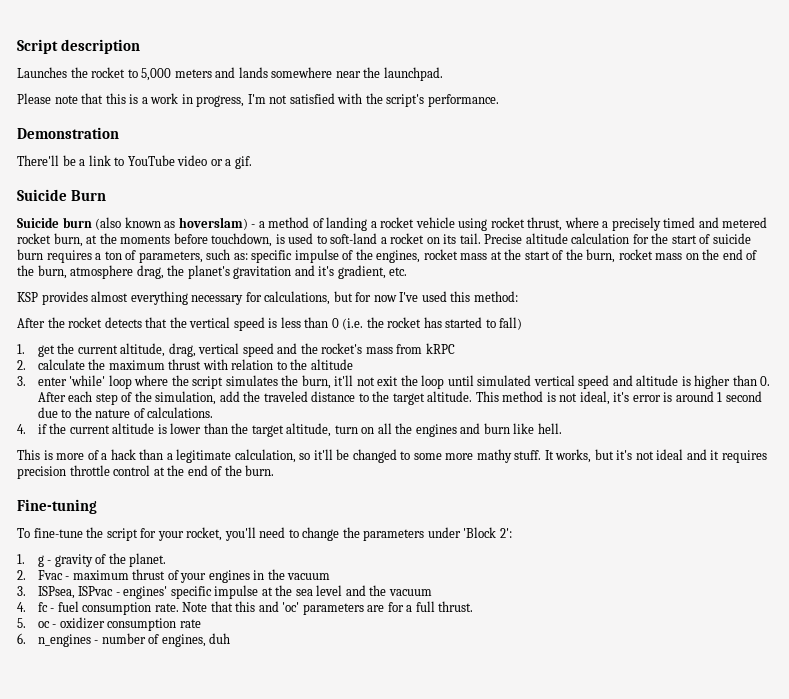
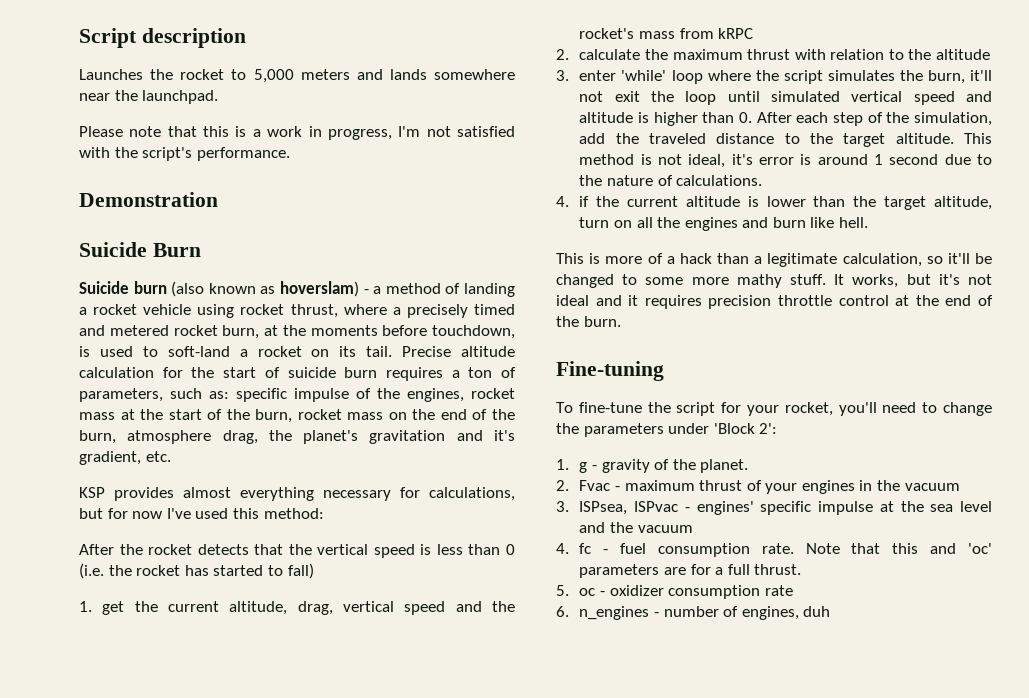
- There'll be a link to YouTube video or a gif.

